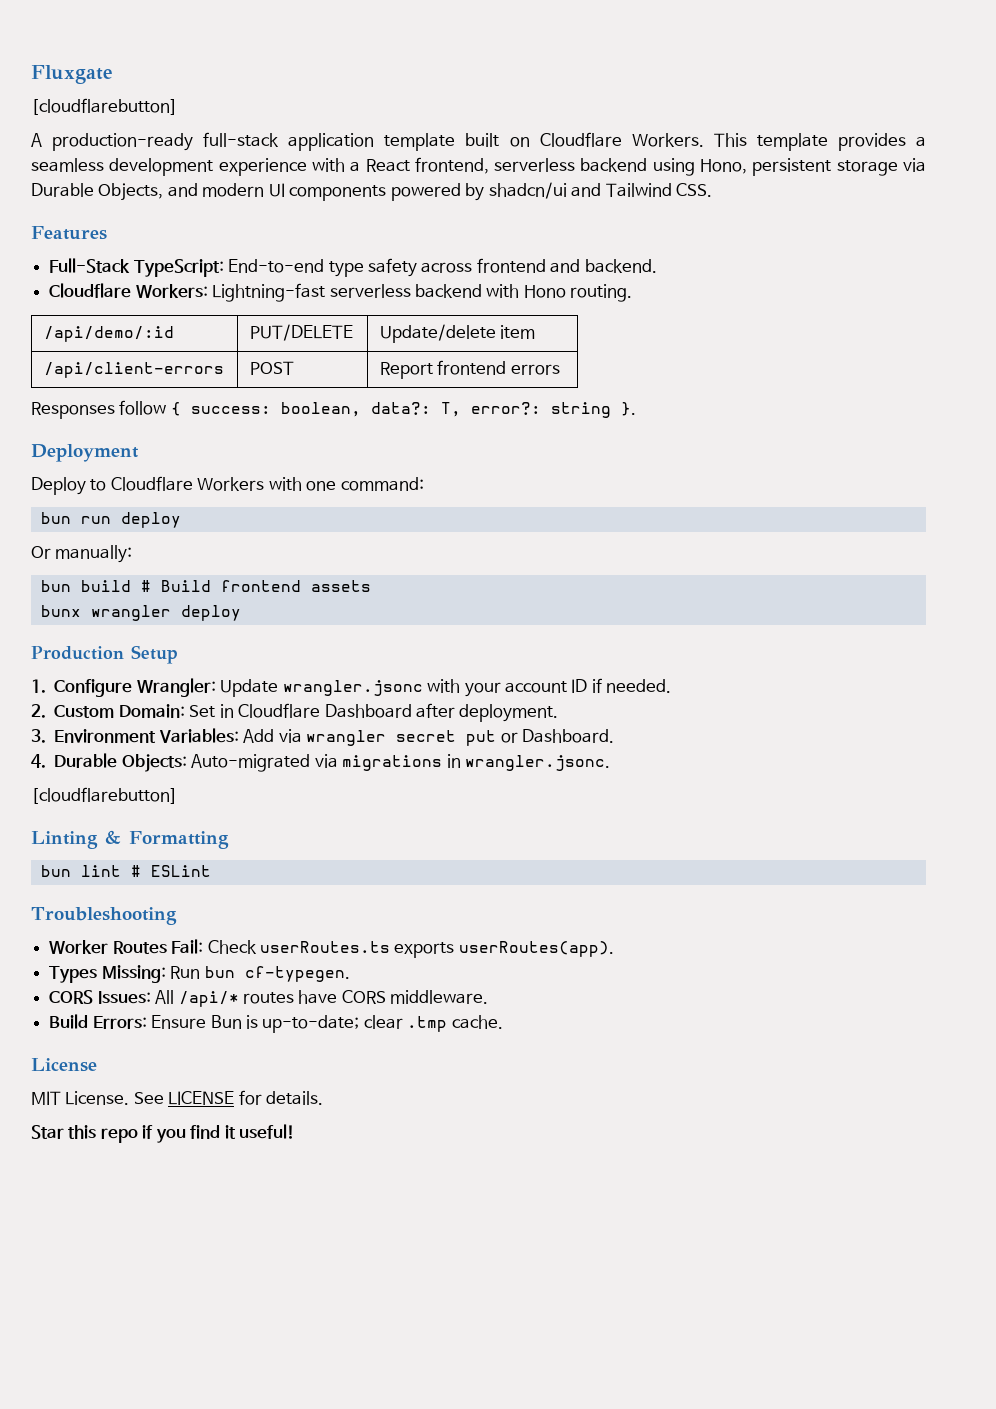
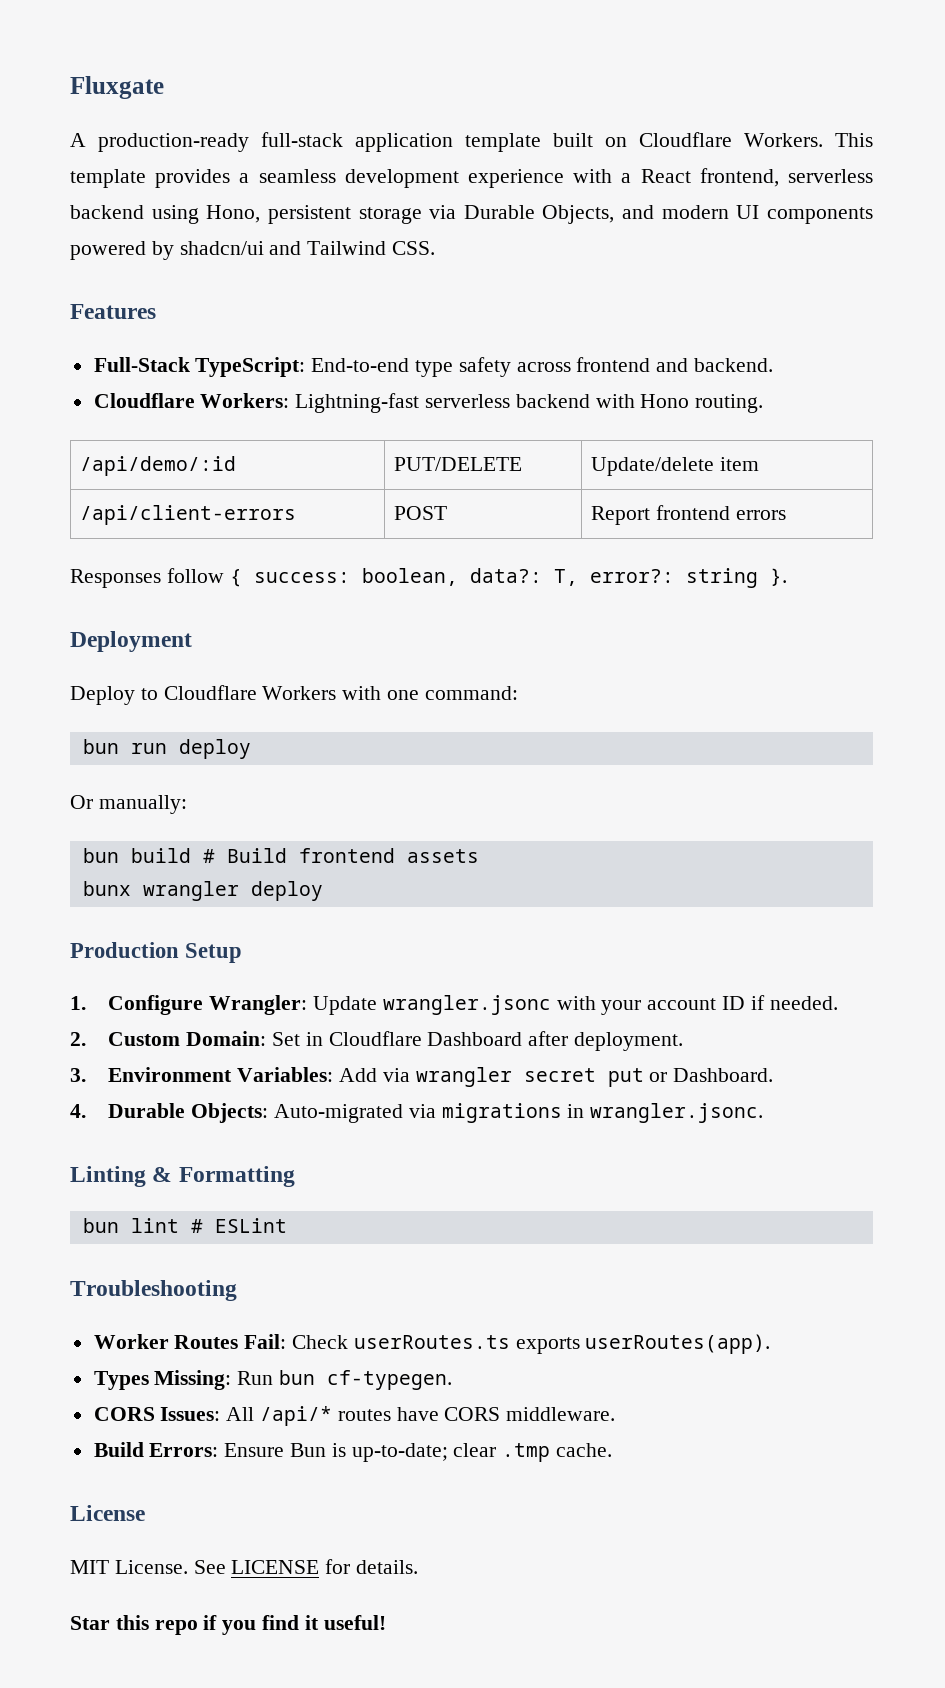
  Fluxgate
- [cloudflarebutton]
  4. Durable Objects: Auto-migrated via migrations in wrangler.jsonc.
- [cloudflarebutton]

